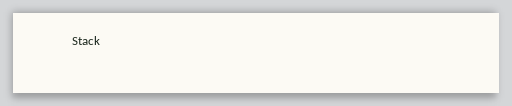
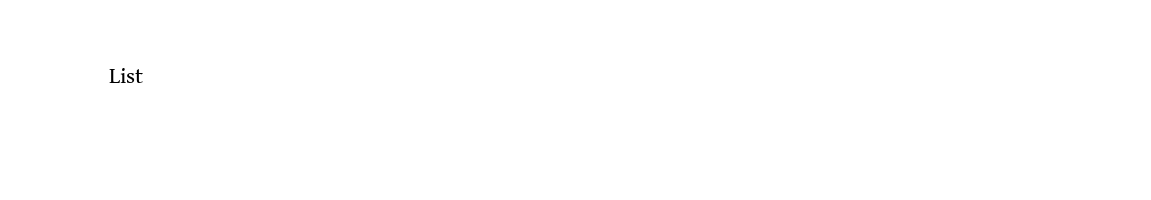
- Stack
+ List

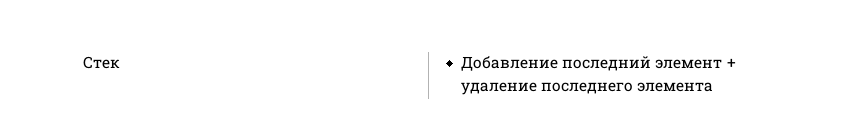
- List
+ Стек
+ Добавление последний элемент + удаление последнего элемента

